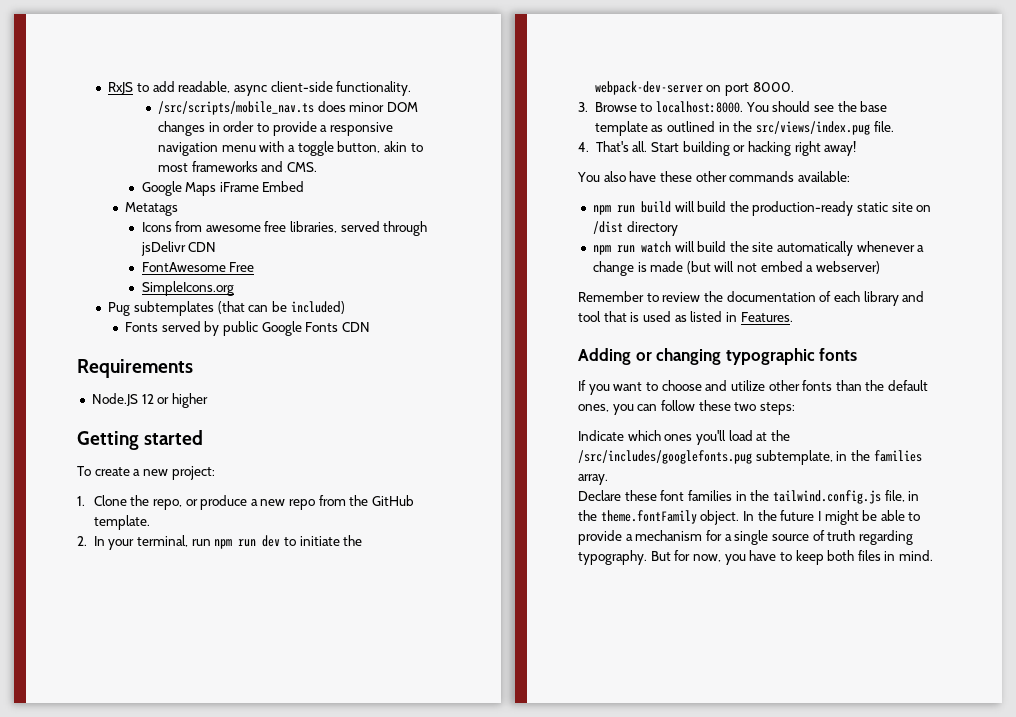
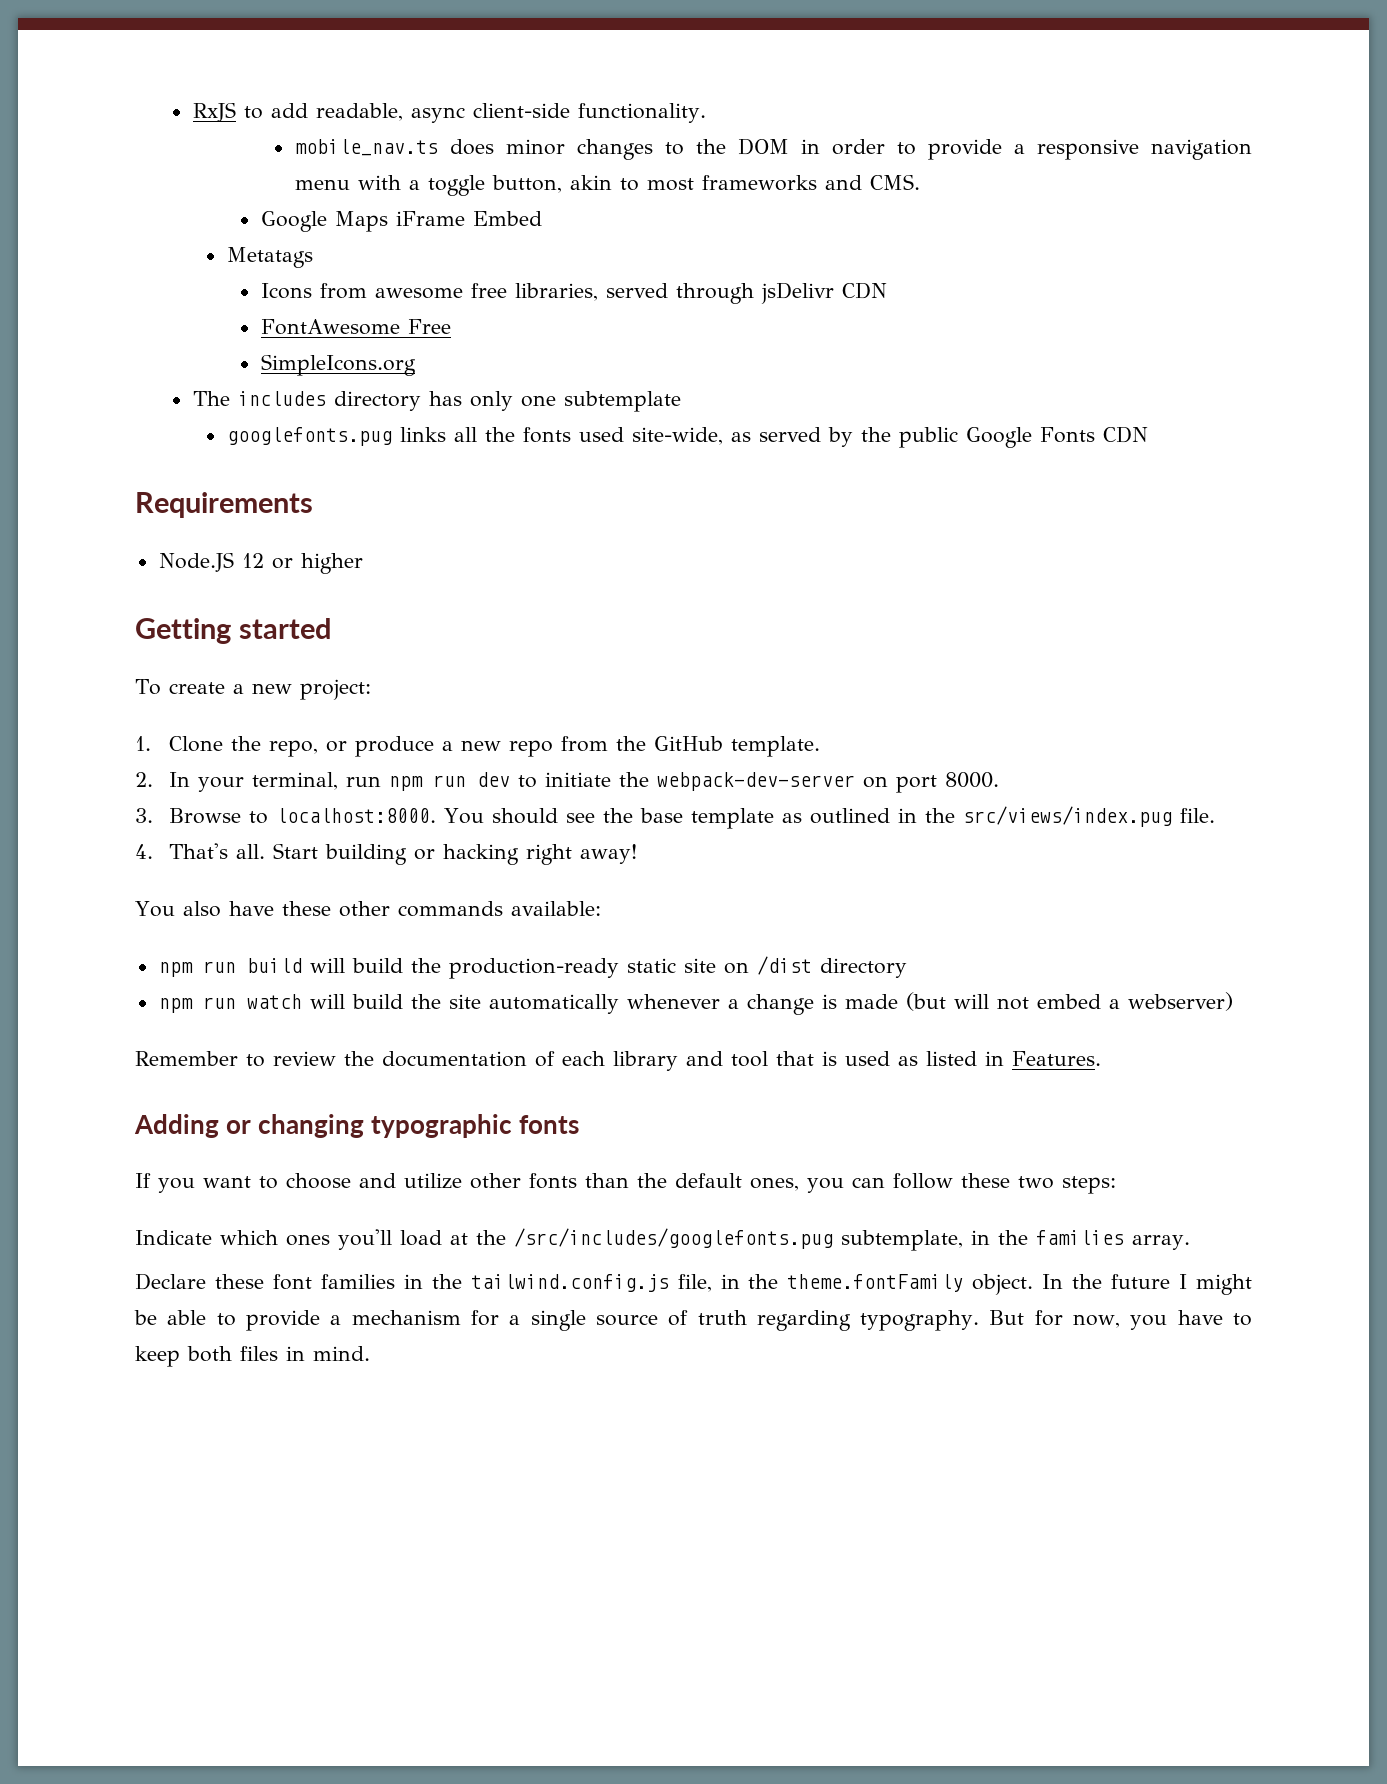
- /src/scripts/mobile_nav.ts does minor DOM changes in order to provide a responsive navigation menu with a toggle button, akin to most frameworks and CMS.
+ mobile_nav.ts does minor changes to the DOM in order to provide a responsive navigation menu with a toggle button, akin to most frameworks and CMS.
- Pug subtemplates (that can be included)
- Fonts served by public Google Fonts CDN
+ The includes directory has only one subtemplate
+ googlefonts.pug links all the fonts used site-wide, as served by the public Google Fonts CDN

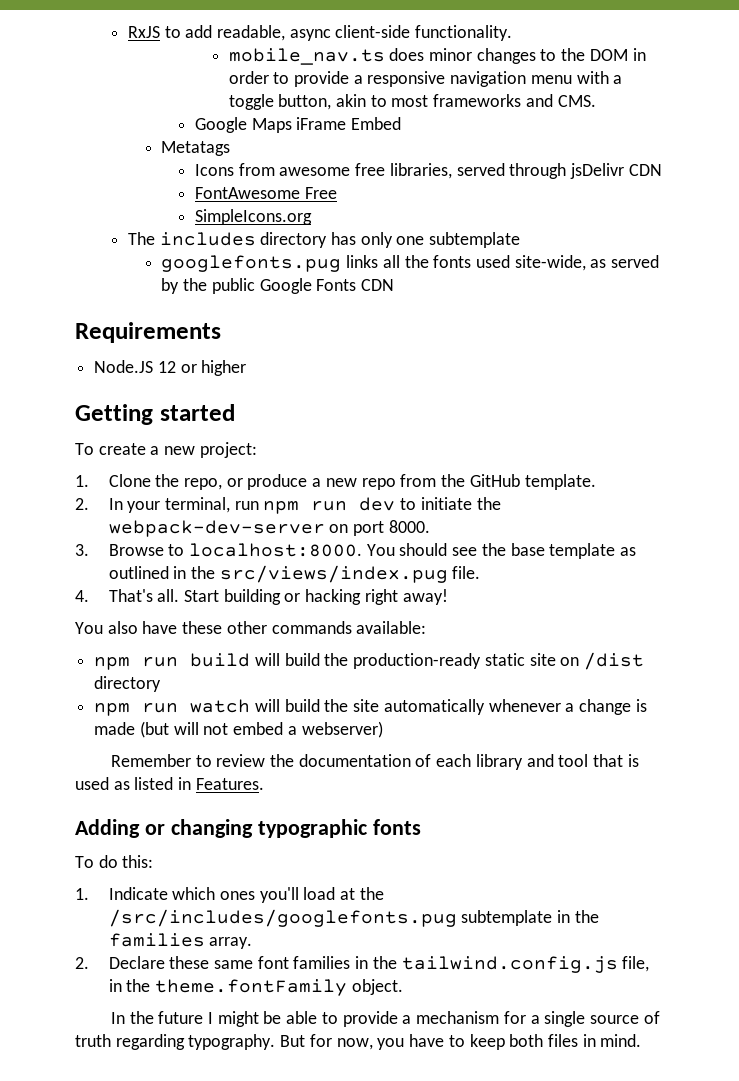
- If you want to choose and utilize other fonts than the default ones, you can follow these two steps:
- Indicate which ones you'll load at the /src/includes/googlefonts.pug subtemplate, in the families array.
+ To do this:
+ 1. Indicate which ones you'll load at the /src/includes/googlefonts.pug subtemplate in the families array.
- Declare these font families in the tailwind.config.js file, in the theme.fontFamily object. In the future I might be able to provide a mechanism for a single source of truth regarding typography.
+ 2. Declare these same font families in the tailwind.config.js file, in the theme.fontFamily object.
+ In the future I might be able to provide a mechanism for a single source of truth regarding typography.

